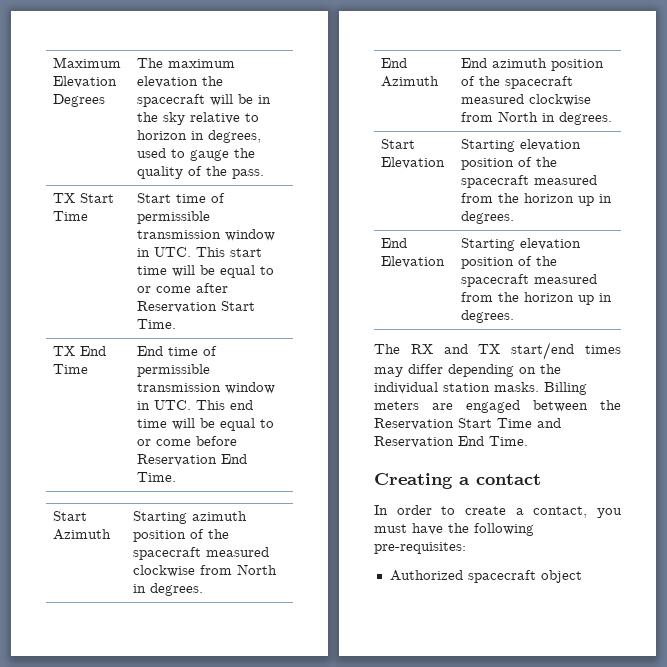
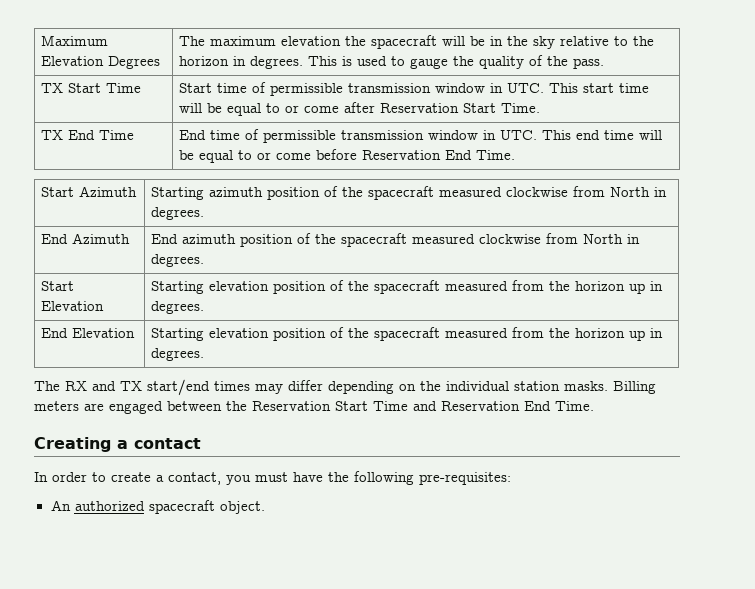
- Maximum Elevation Degrees | The maximum elevation the spacecraft will be in the sky relative to horizon in degrees, used to gauge the quality of the pass.
+ Maximum Elevation Degrees | The maximum elevation the spacecraft will be in the sky relative to the horizon in degrees. This is used to gauge the quality of the pass.
- Authorized spacecraft object
+ An authorized spacecraft object.

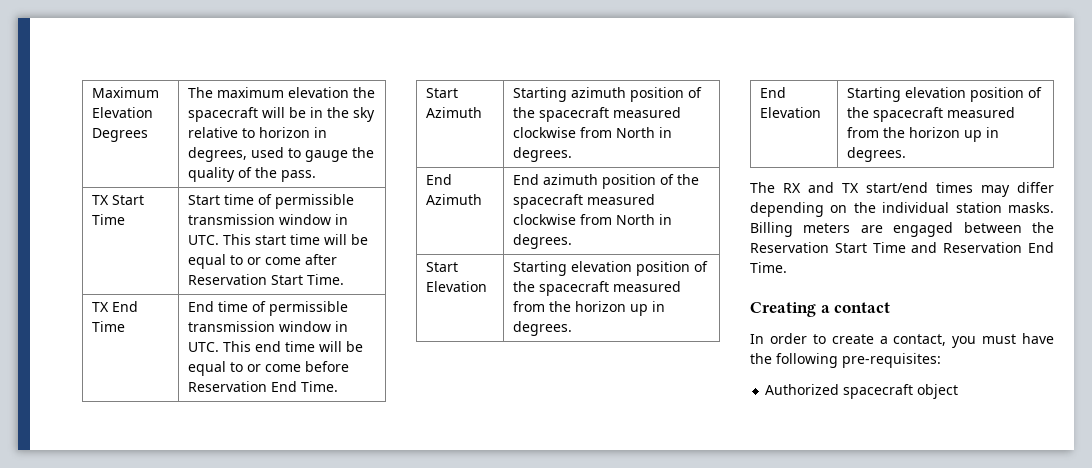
- Maximum Elevation Degrees | The maximum elevation the spacecraft will be in the sky relative to the horizon in degrees. This is used to gauge the quality of the pass.
+ Maximum Elevation Degrees | The maximum elevation the spacecraft will be in the sky relative to horizon in degrees, used to gauge the quality of the pass.
- An authorized spacecraft object.
+ Authorized spacecraft object

